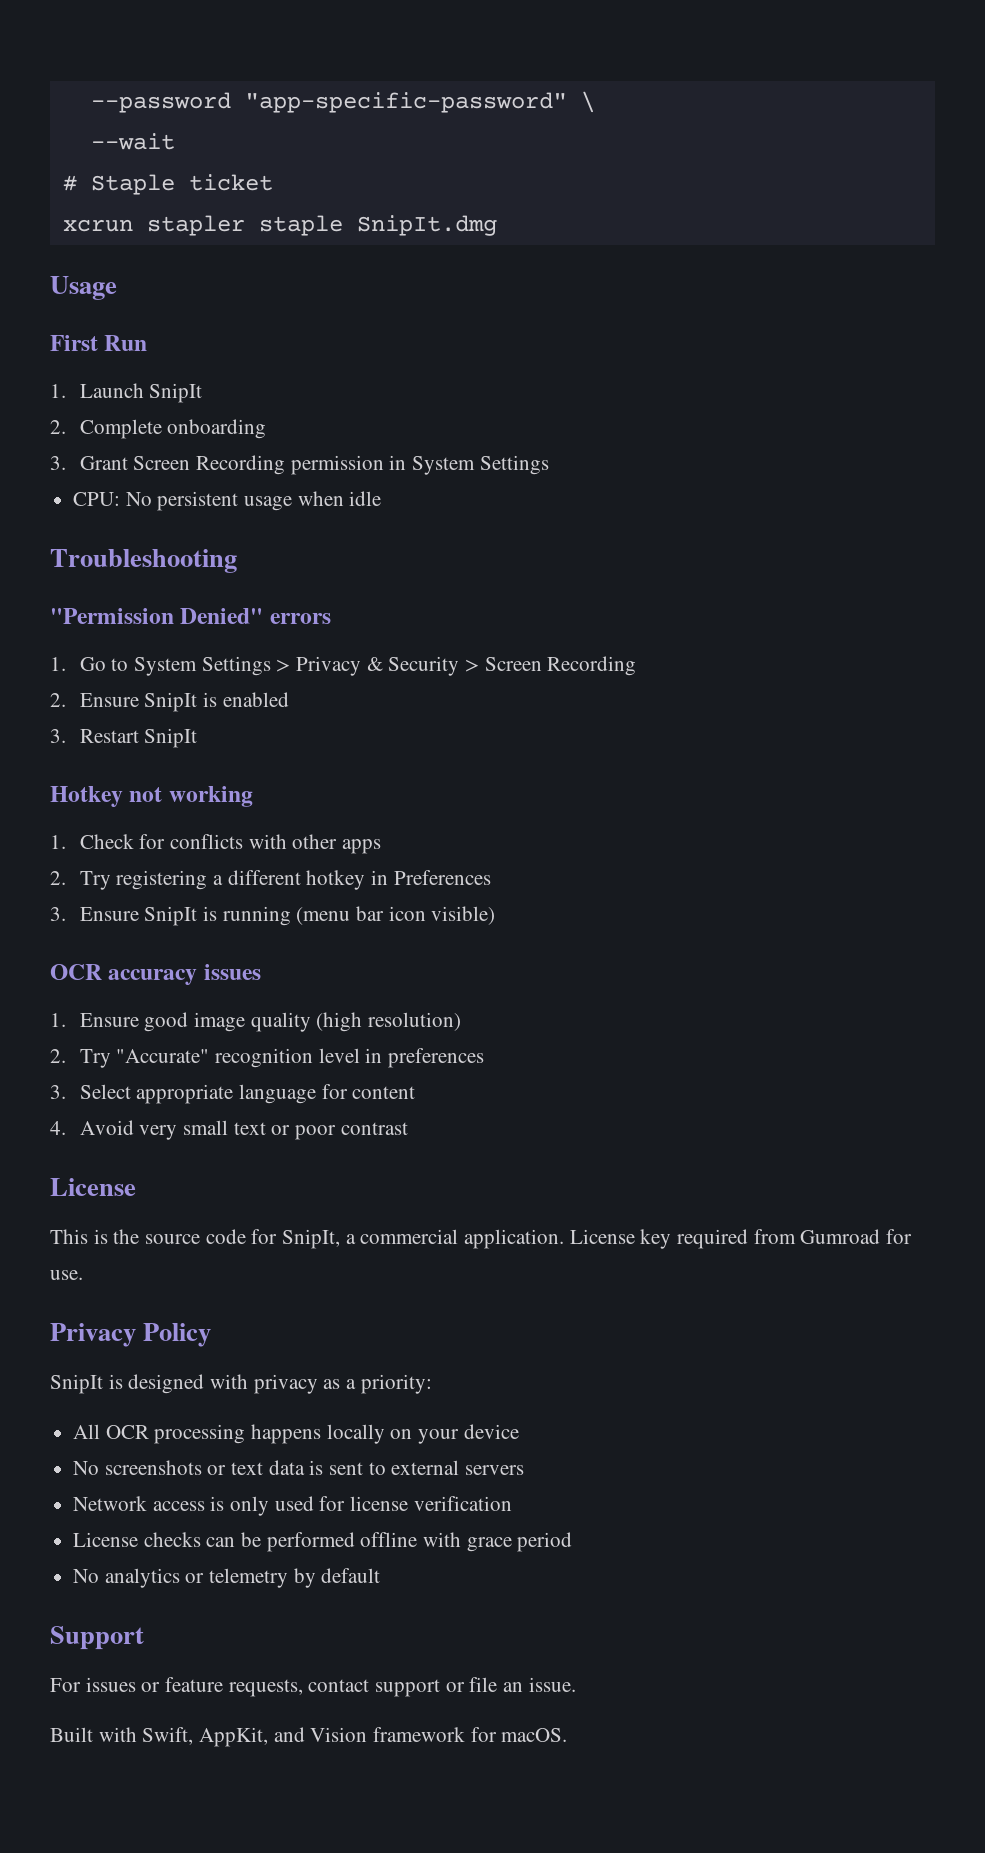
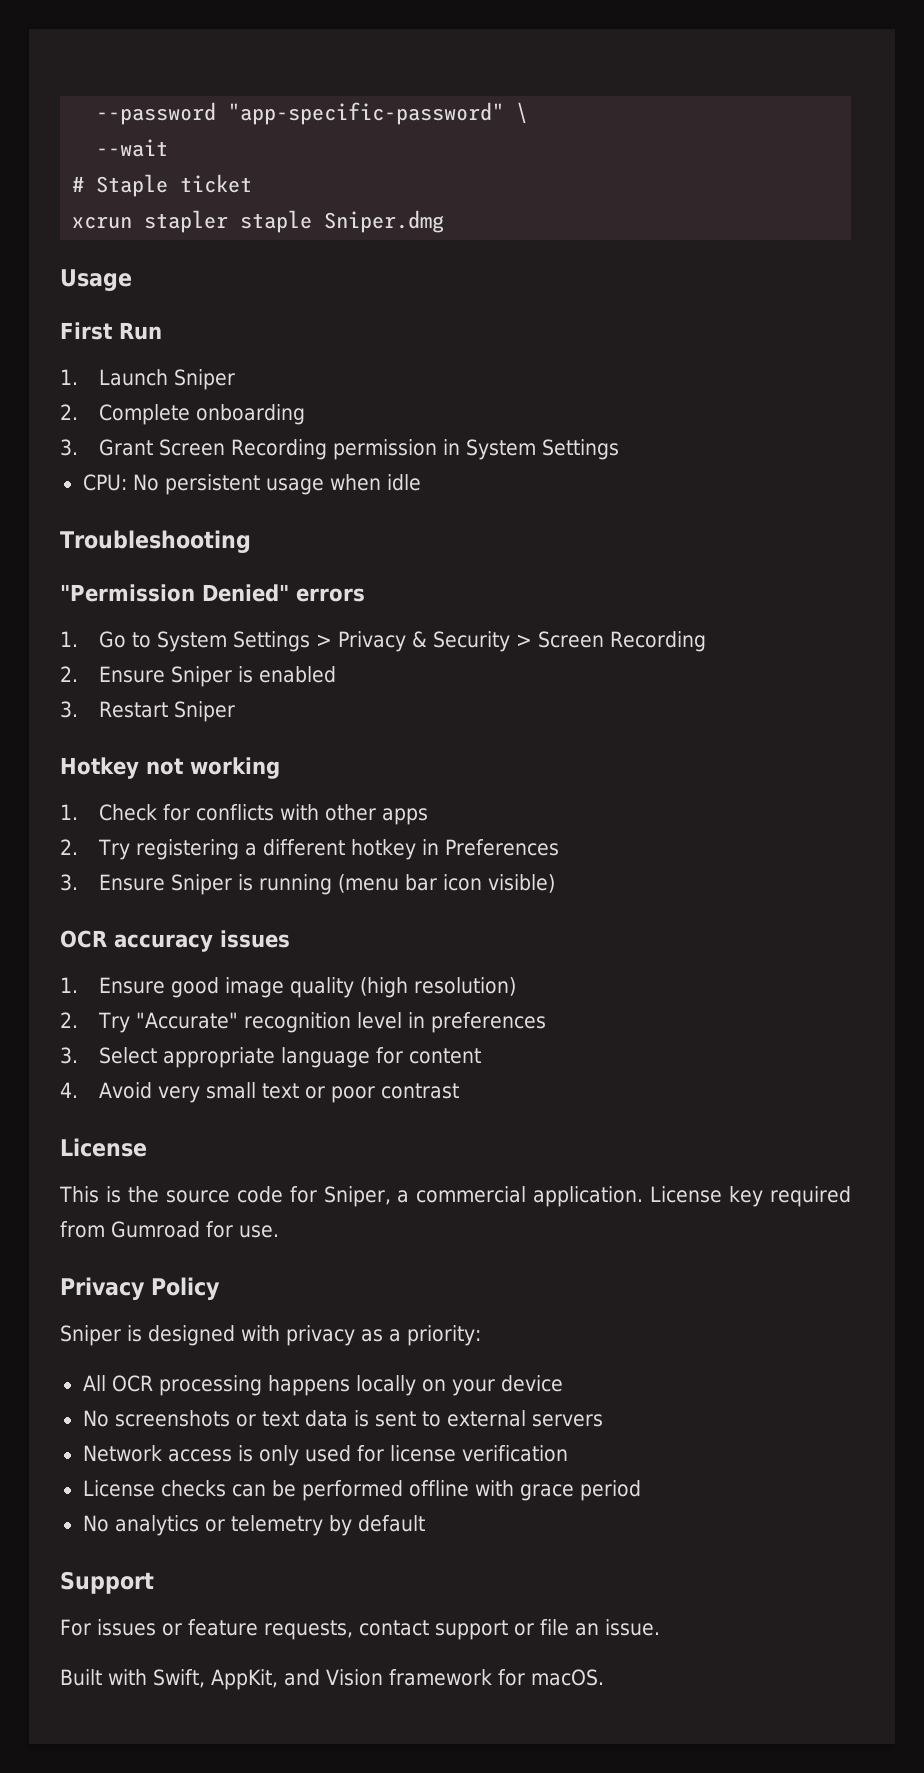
- xcrun stapler staple SnipIt.dmg
+ xcrun stapler staple Sniper.dmg
- 1. Launch SnipIt
+ 1. Launch Sniper
- 2. Ensure SnipIt is enabled
+ 2. Ensure Sniper is enabled
- 3. Restart SnipIt
+ 3. Restart Sniper
- 3. Ensure SnipIt is running (menu bar icon visible)
+ 3. Ensure Sniper is running (menu bar icon visible)
- This is the source code for SnipIt, a commercial application.
+ This is the source code for Sniper, a commercial application.
- SnipIt is designed with privacy as a priority:
+ Sniper is designed with privacy as a priority:

